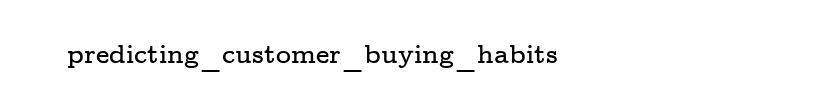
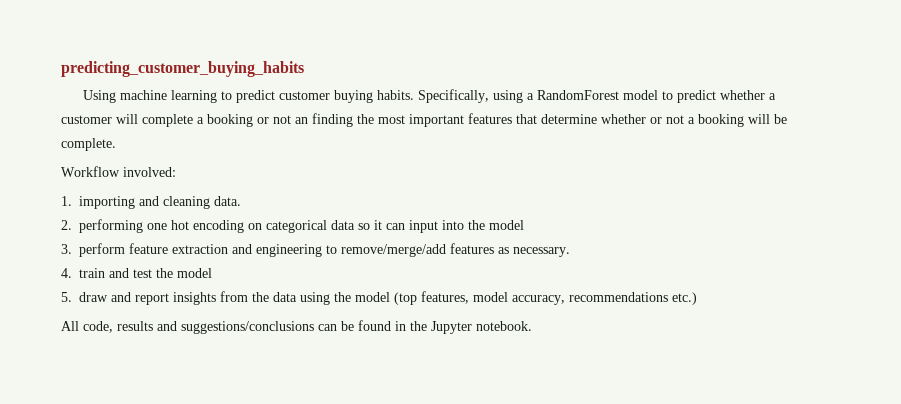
+ Using machine learning to predict customer buying habits. Specifically, using a RandomForest model to predict whether a customer will complete a booking or not an finding the most important features that determine whether or not a booking will be complete.
+ Workflow involved:
+ 1. importing and cleaning data.
+ 2. performing one hot encoding on categorical data so it can input into the model
+ 3. perform feature extraction and engineering to remove/merge/add features as necessary.
+ 4. train and test the model
+ 5. draw and report insights from the data using the model (top features, model accuracy, recommendations etc.)
+ All code, results and suggestions/conclusions can be found in the Jupyter notebook.

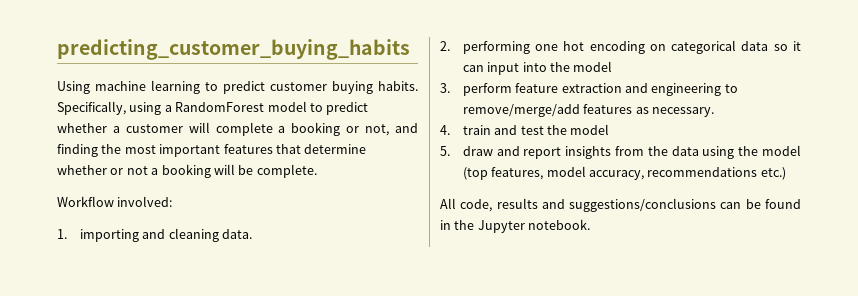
- Specifically, using a RandomForest model to predict whether a customer will complete a booking or not an finding the most important features that determine whether or not a booking will be complete.
+ Specifically, using a RandomForest model to predict whether a customer will complete a booking or not, and finding the most important features that determine whether or not a booking will be complete.

